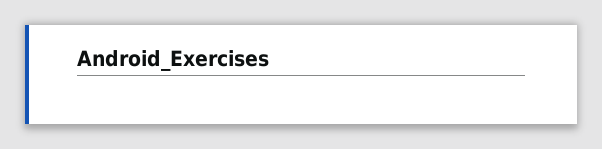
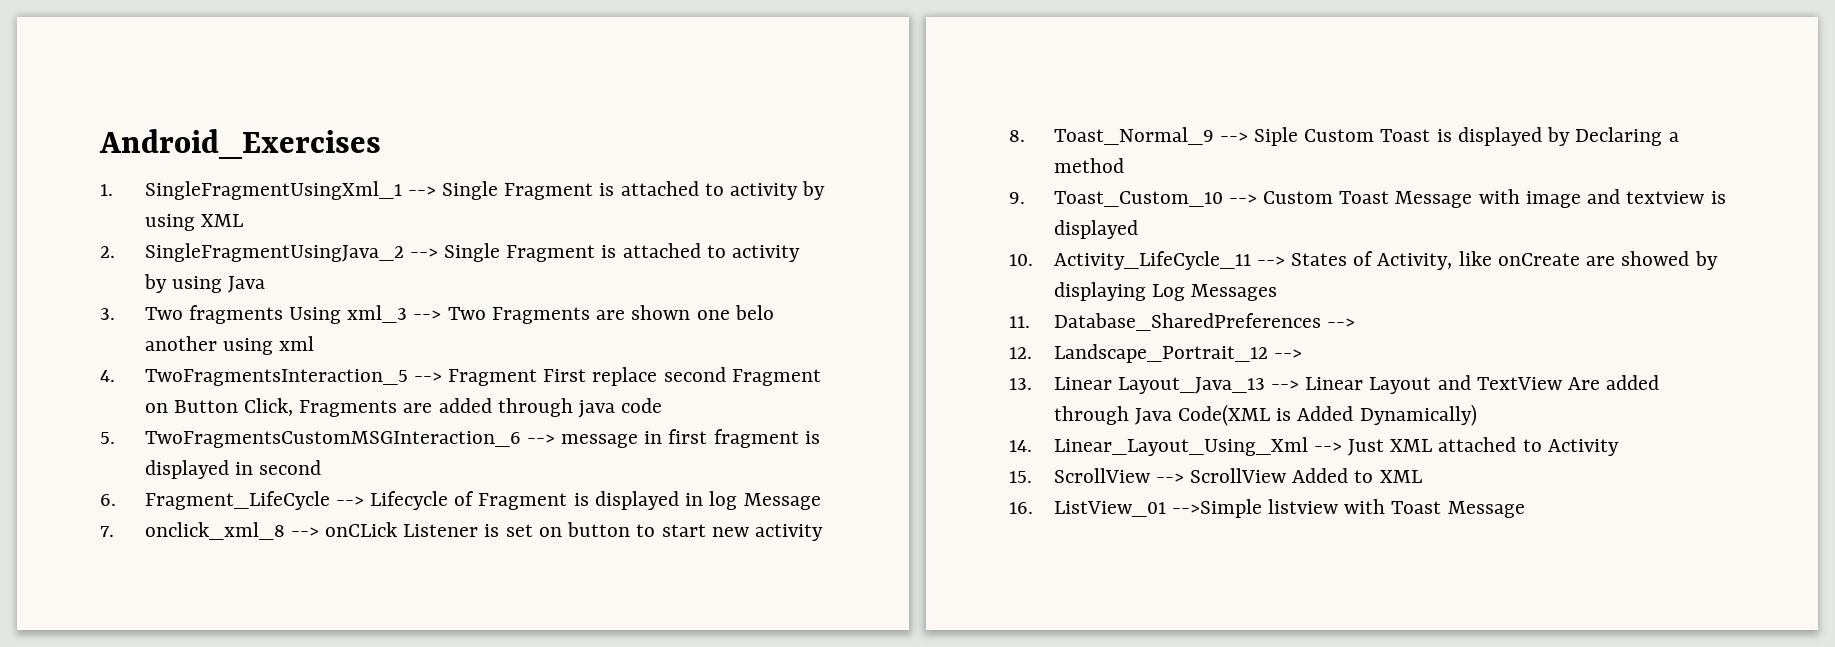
+ 1. SingleFragmentUsingXml_1 --> Single Fragment is attached to activity by using XML
+ 2. SingleFragmentUsingJava_2 --> Single Fragment is attached to activity by using Java
+ 3. Two fragments Using xml_3 --> Two Fragments are shown one belo another using xml
+ 4. TwoFragmentsInteraction_5 --> Fragment First replace second Fragment on Button Click, Fragments are added through java code
+ 5. TwoFragmentsCustomMSGInteraction_6 --> message in first fragment is displayed in second
+ 6. Fragment_LifeCycle --> Lifecycle of Fragment is displayed in log Message
+ 7. onclick_xml_8 --> onCLick Listener is set on button to start new activity
+ 8. Toast_Normal_9 --> Siple Custom Toast is displayed by Declaring a method
+ 9. Toast_Custom_10 --> Custom Toast Message with image and textview is displayed
+ 10. Activity_LifeCycle_11 --> States of Activity, like onCreate are showed by displaying Log Messages
+ 11. Database_SharedPreferences -->
+ 12. Landscape_Portrait_12 -->
+ 13. Linear Layout_Java_13 --> Linear Layout and TextView Are added through Java Code(XML is Added Dynamically)
+ 14. Linear_Layout_Using_Xml --> Just XML attached to Activity
+ 15. ScrollView --> ScrollView Added to XML
+ 16. ListView_01 -->Simple listview with Toast Message

